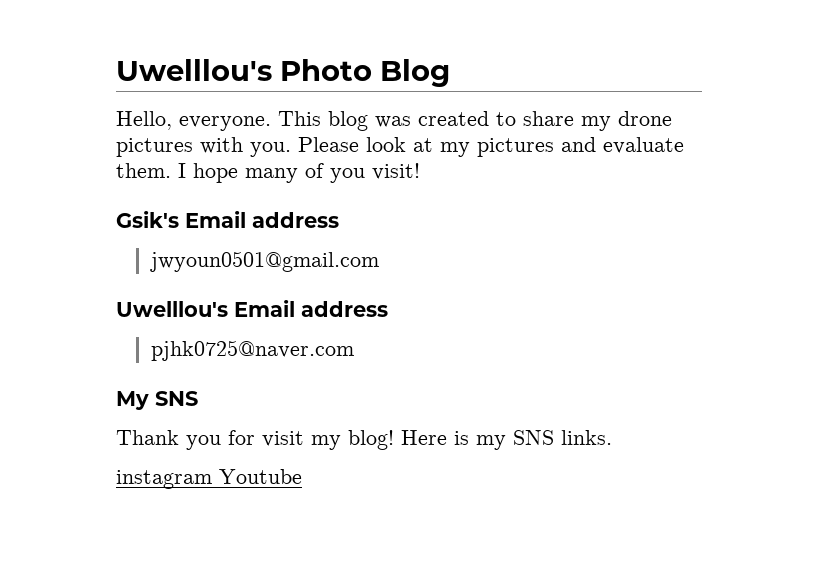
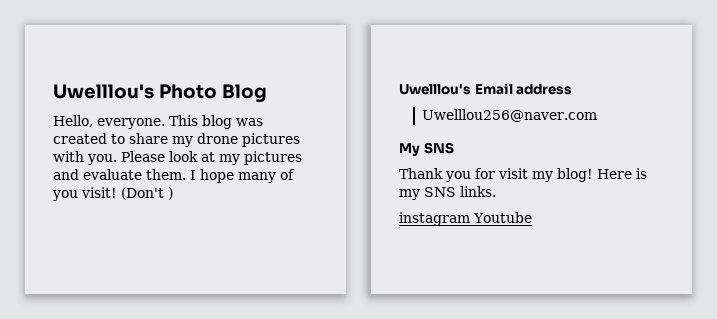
- I hope many of you visit!
- Gsik's Email address
- jwyoun0501@gmail.com
+ I hope many of you visit! (Don't )
- pjhk0725@naver.com
+ Uwelllou256@naver.com

